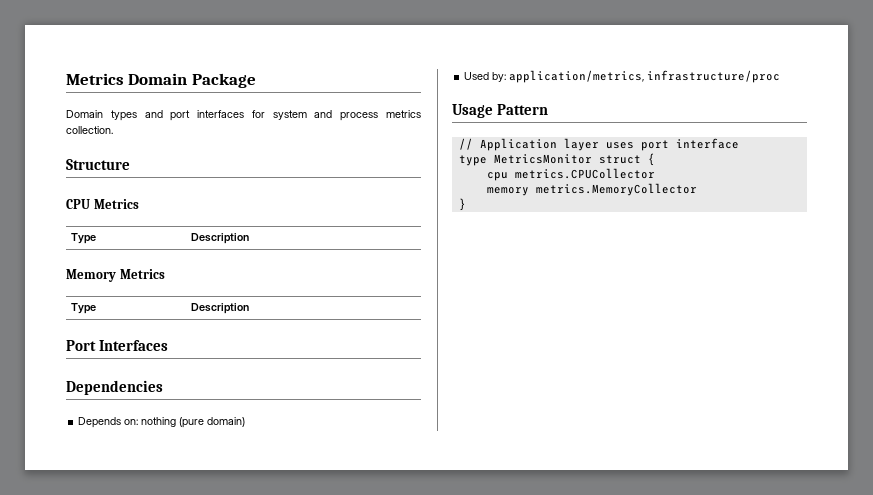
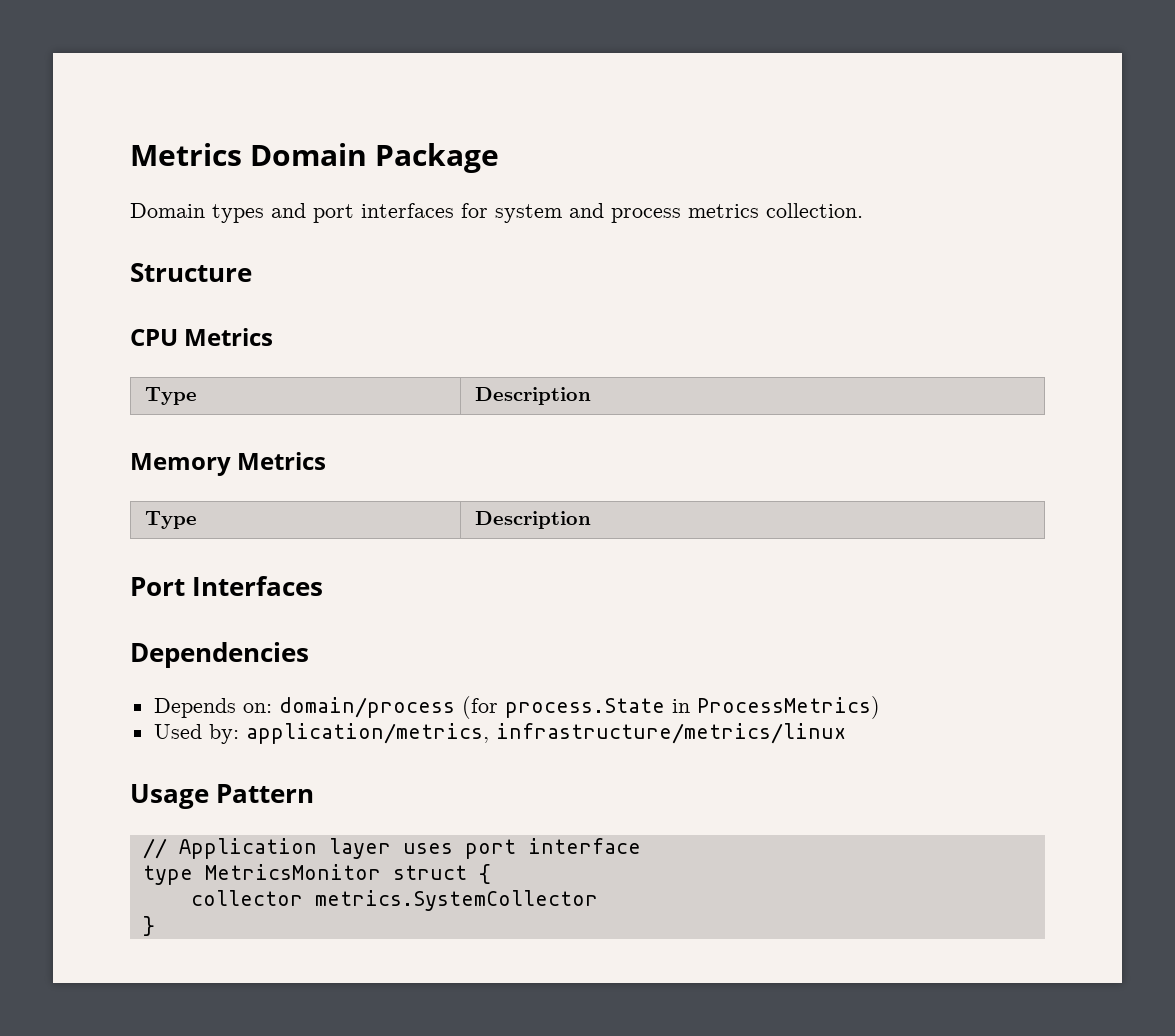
- Depends on: nothing (pure domain)
+ Depends on: domain/process (for process.State in ProcessMetrics)
- Used by: application/metrics, infrastructure/proc
+ Used by: application/metrics, infrastructure/metrics/linux
- cpu metrics.CPUCollector
- memory metrics.MemoryCollector
+ collector metrics.SystemCollector

